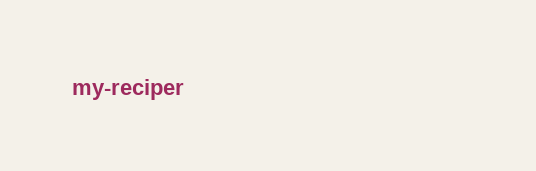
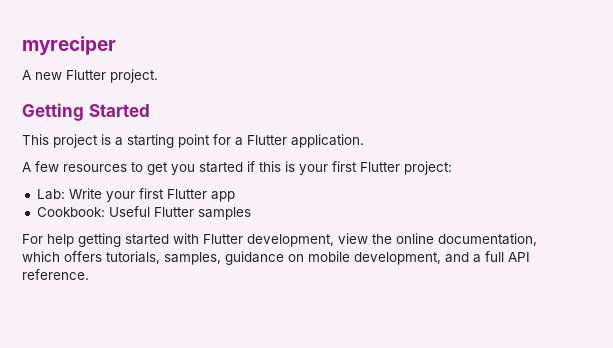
- my-reciper
+ myreciper
+ A new Flutter project.
+ Getting Started
+ This project is a starting point for a Flutter application.
+ A few resources to get you started if this is your first Flutter project:
+ Lab: Write your first Flutter app
+ Cookbook: Useful Flutter samples
+ For help getting started with Flutter development, view the online documentation, which offers tutorials, samples, guidance on mobile development, and a full API reference.

